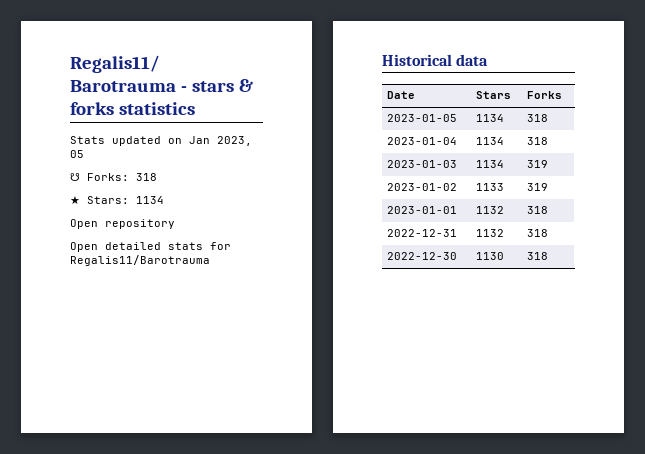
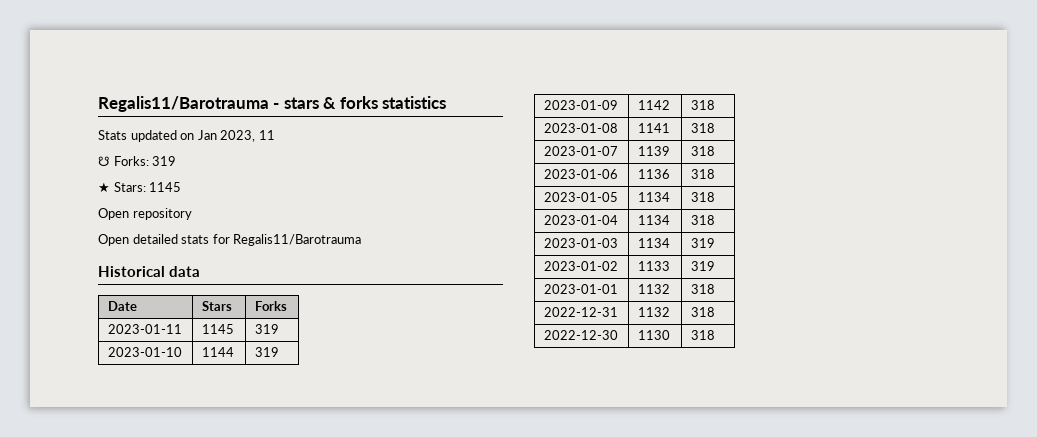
- Stats updated on Jan 2023, 05
+ Stats updated on Jan 2023, 11
- ☋ Forks: 318
+ ☋ Forks: 319
- ★ Stars: 1134
+ ★ Stars: 1145
+ 2023-01-11 | 1145 | 319
+ 2023-01-10 | 1144 | 319
+ 2023-01-09 | 1142 | 318
+ 2023-01-08 | 1141 | 318
+ 2023-01-07 | 1139 | 318
+ 2023-01-06 | 1136 | 318

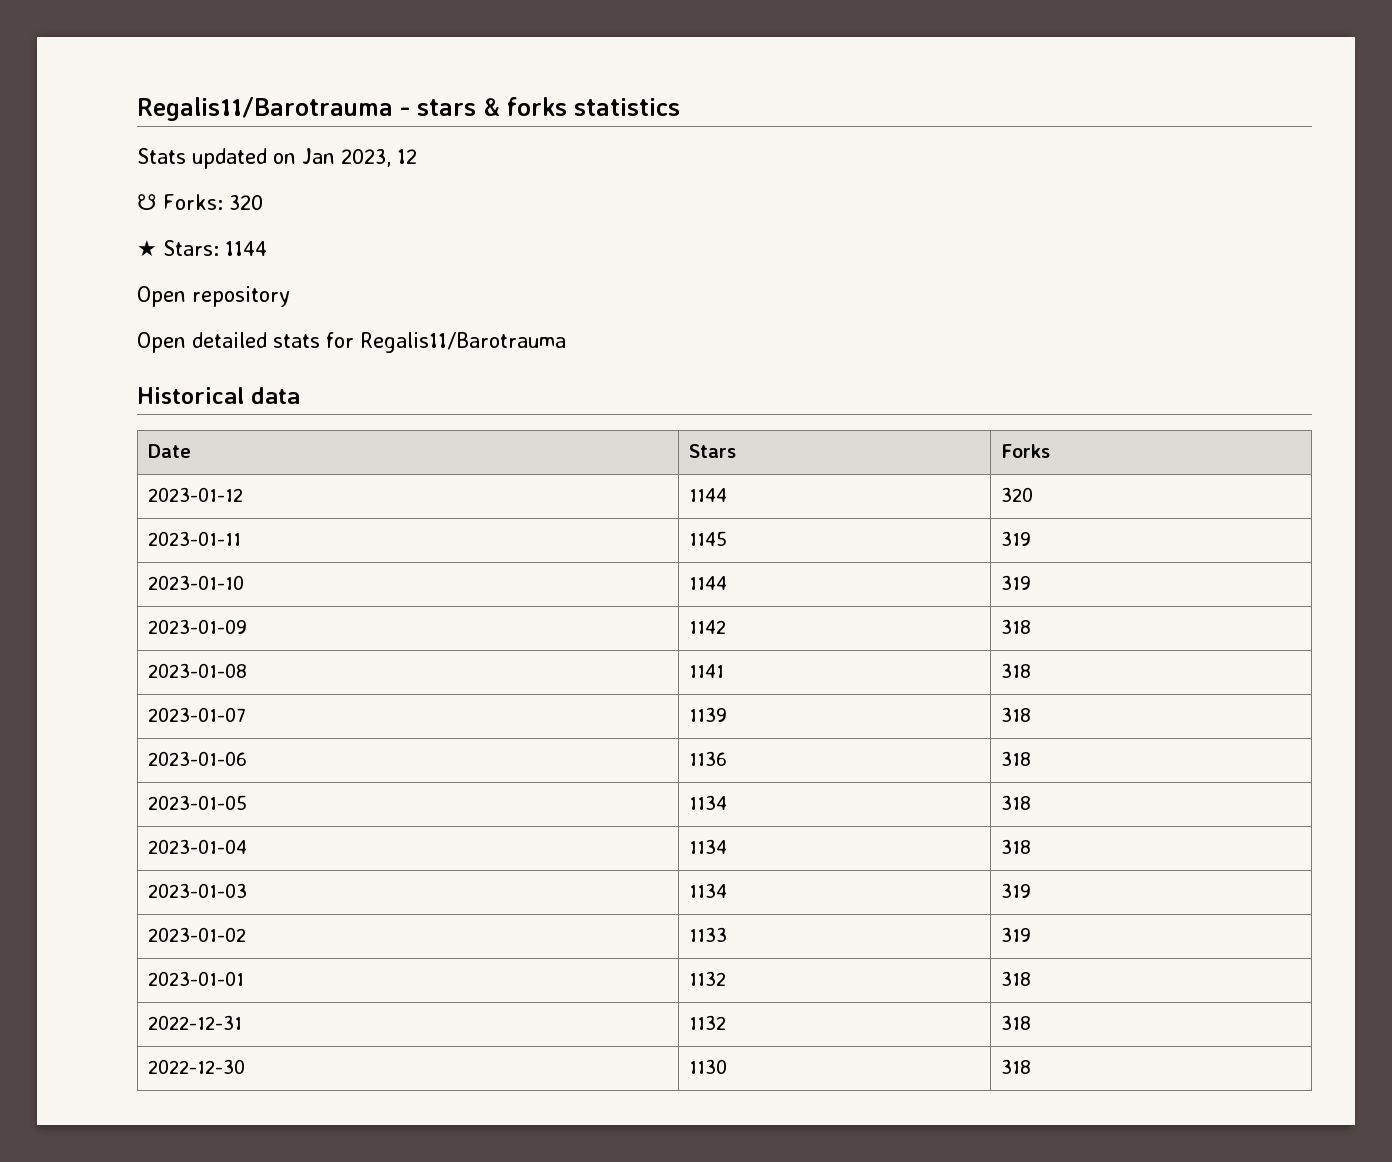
- Stats updated on Jan 2023, 11
+ Stats updated on Jan 2023, 12
- ☋ Forks: 319
+ ☋ Forks: 320
- ★ Stars: 1145
+ ★ Stars: 1144
+ 2023-01-12 | 1144 | 320

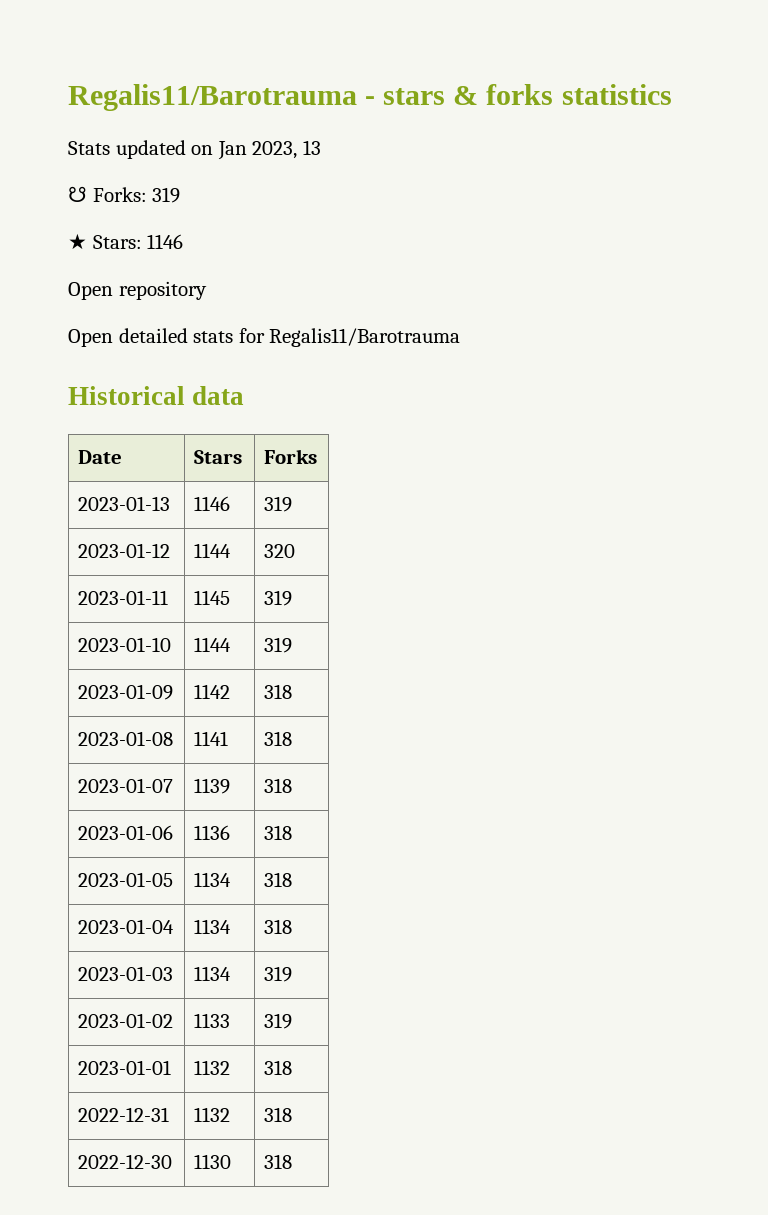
- Stats updated on Jan 2023, 12
+ Stats updated on Jan 2023, 13
- ☋ Forks: 320
+ ☋ Forks: 319
- ★ Stars: 1144
+ ★ Stars: 1146
+ 2023-01-13 | 1146 | 319

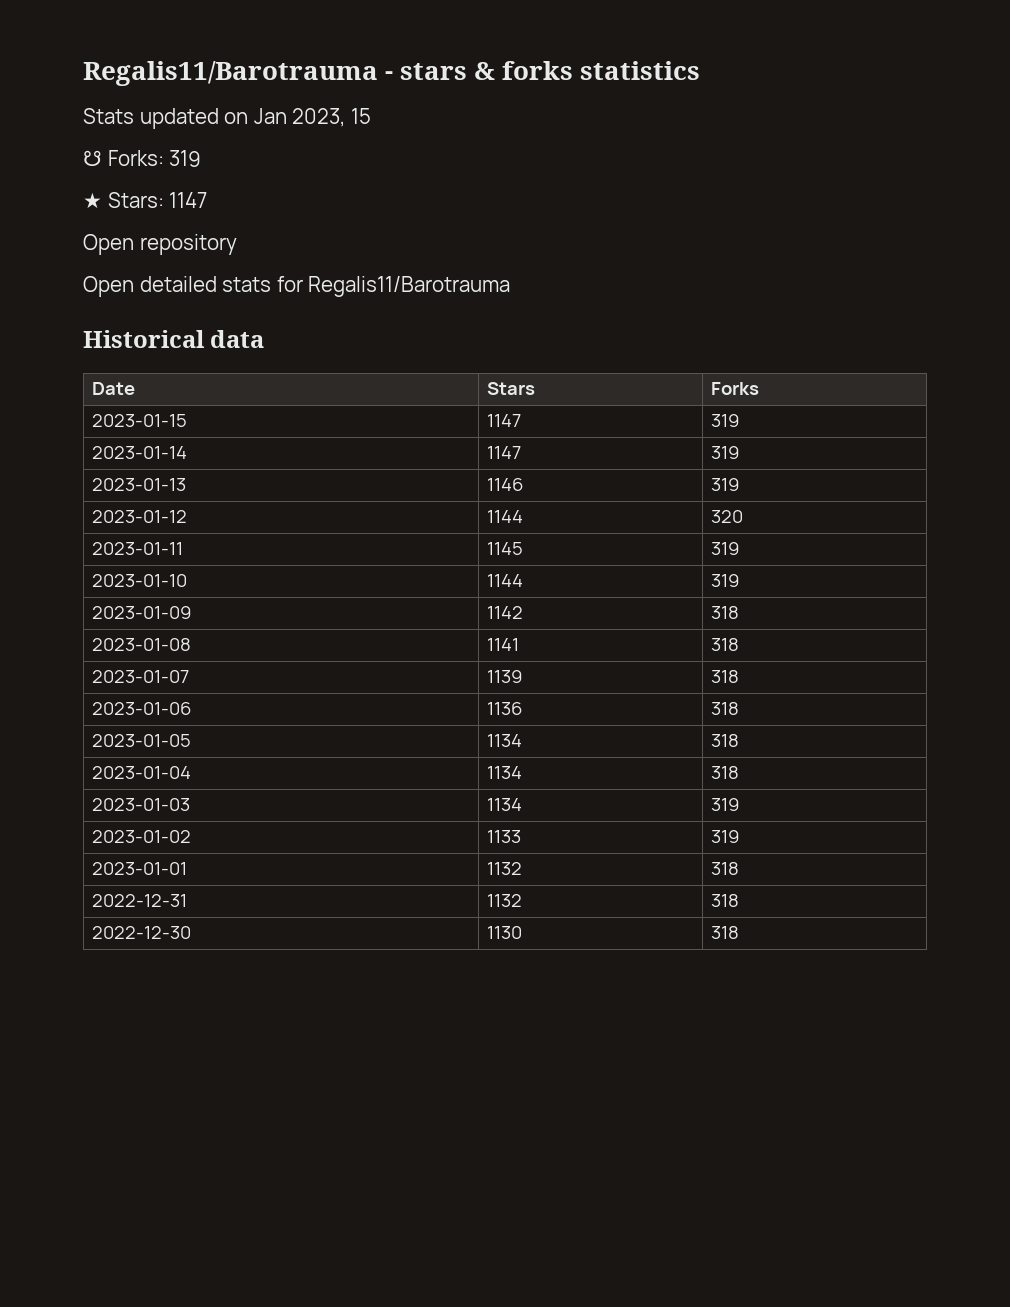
- Stats updated on Jan 2023, 13
+ Stats updated on Jan 2023, 15
- ★ Stars: 1146
+ ★ Stars: 1147
+ 2023-01-15 | 1147 | 319
+ 2023-01-14 | 1147 | 319

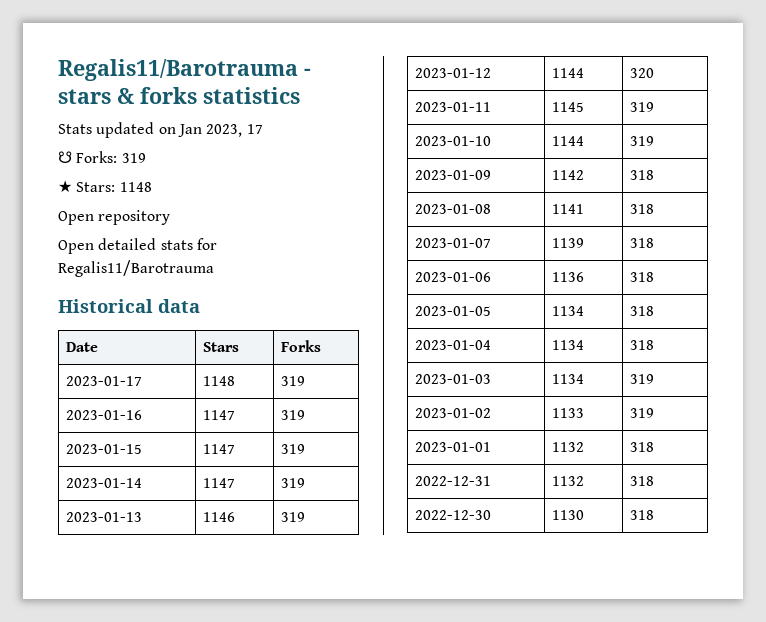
- Stats updated on Jan 2023, 15
+ Stats updated on Jan 2023, 17
- ★ Stars: 1147
+ ★ Stars: 1148
+ 2023-01-17 | 1148 | 319
+ 2023-01-16 | 1147 | 319

